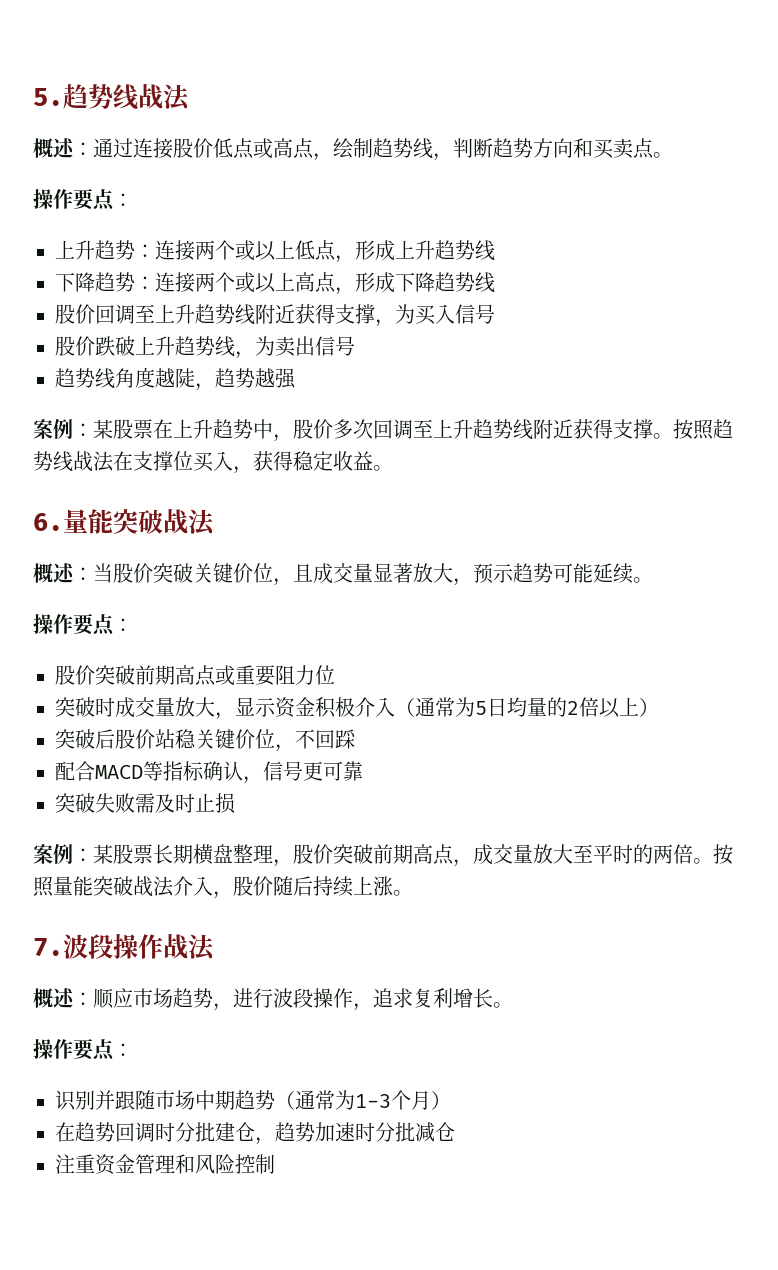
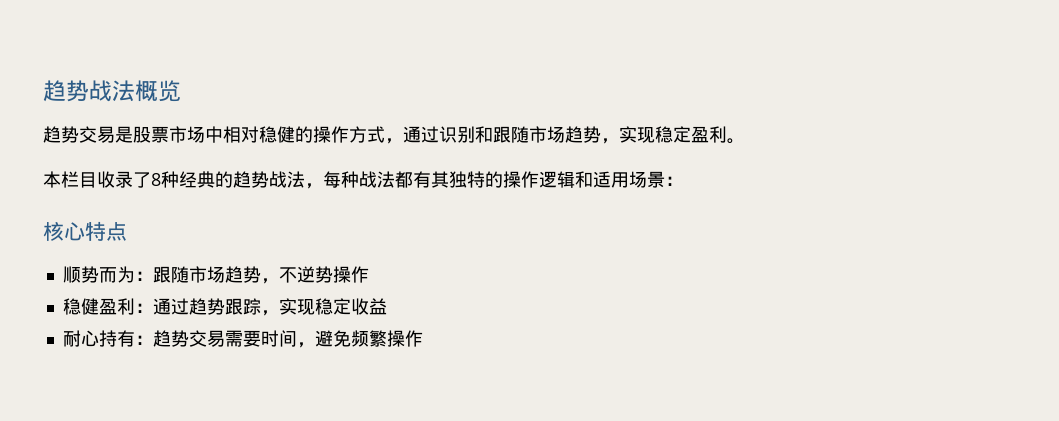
- 5.趋势线战法
- 概述：通过连接股价低点或高点，绘制趋势线，判断趋势方向和买卖点。
- 操作要点：
- 上升趋势：连接两个或以上低点，形成上升趋势线
- 下降趋势：连接两个或以上高点，形成下降趋势线
- 股价回调至上升趋势线附近获得支撑，为买入信号
- 股价跌破上升趋势线，为卖出信号
- 趋势线角度越陡，趋势越强
- 案例：某股票在上升趋势中，股价多次回调至上升趋势线附近获得支撑。按照趋势线战法在支撑位买入，获得稳定收益。
- 6.量能突破战法
- 概述：当股价突破关键价位，且成交量显著放大，预示趋势可能延续。
- 操作要点：
- 股价突破前期高点或重要阻力位
- 突破时成交量放大，显示资金积极介入（通常为5日均量的2倍以上）
- 突破后股价站稳关键价位，不回踩
- 配合MACD等指标确认，信号更可靠
- 突破失败需及时止损
- 案例：某股票长期横盘整理，股价突破前期高点，成交量放大至平时的两倍。按照量能突破战法介入，股价随后持续上涨。
- 7.波段操作战法
- 概述：顺应市场趋势，进行波段操作，追求复利增长。
- 操作要点：
- 识别并跟随市场中期趋势（通常为1-3个月）
- 在趋势回调时分批建仓，趋势加速时分批减仓
- 注重资金管理和风险控制
+ 趋势战法概览
+ 趋势交易是股票市场中相对稳健的操作方式，通过识别和跟随市场趋势，实现稳定盈利。
+ 本栏目收录了8种经典的趋势战法，每种战法都有其独特的操作逻辑和适用场景：
+ 核心特点
+ 顺势而为：跟随市场趋势，不逆势操作
+ 稳健盈利：通过趋势跟踪，实现稳定收益
+ 耐心持有：趋势交易需要时间，避免频繁操作

